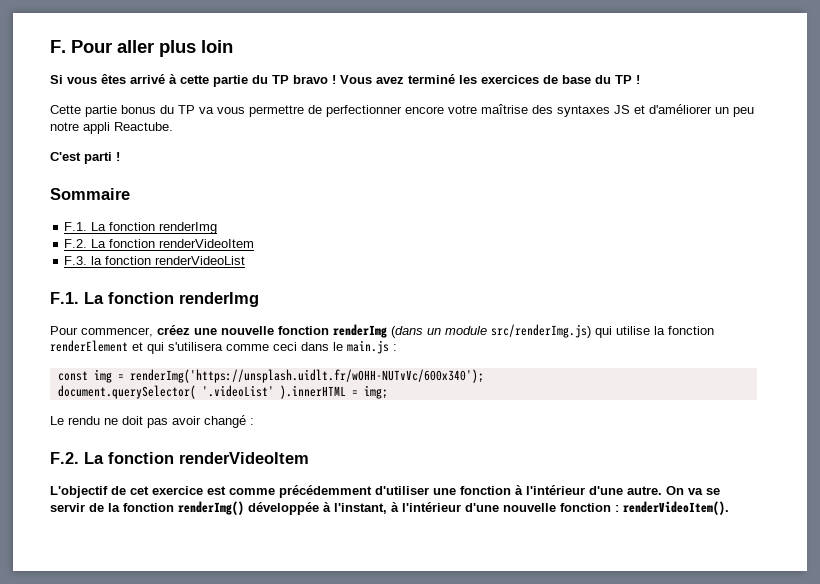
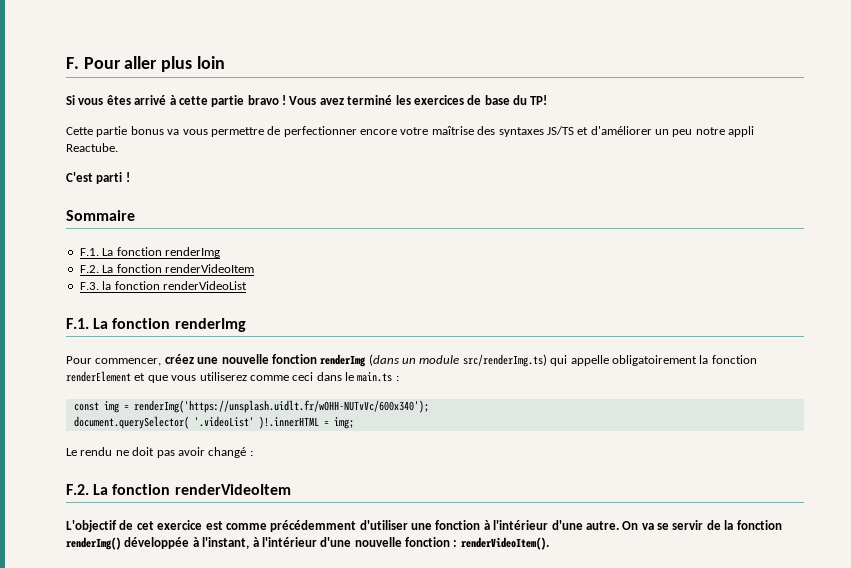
- Si vous êtes arrivé à cette partie du TP bravo !
+ Si vous êtes arrivé à cette partie bravo !
- Vous avez terminé les exercices de base du TP !
+ Vous avez terminé les exercices de base du TP!
- Cette partie bonus du TP va vous permettre de perfectionner encore votre maîtrise des syntaxes JS et d'améliorer un peu notre appli Reactube.
+ Cette partie bonus va vous permettre de perfectionner encore votre maîtrise des syntaxes JS/TS et d'améliorer un peu notre appli Reactube.
- Pour commencer, créez une nouvelle fonction renderImg (dans un module src/renderImg.js) qui utilise la fonction renderElement et qui s'utilisera comme ceci dans le main.js :
+ Pour commencer, créez une nouvelle fonction renderImg (dans un module src/renderImg.ts) qui appelle obligatoirement la fonction renderElement et que vous utiliserez comme ceci dans le main.ts :
- document.querySelector( '.videoList' ).innerHTML = img;
+ document.querySelector( '.videoList' )!.innerHTML = img;

